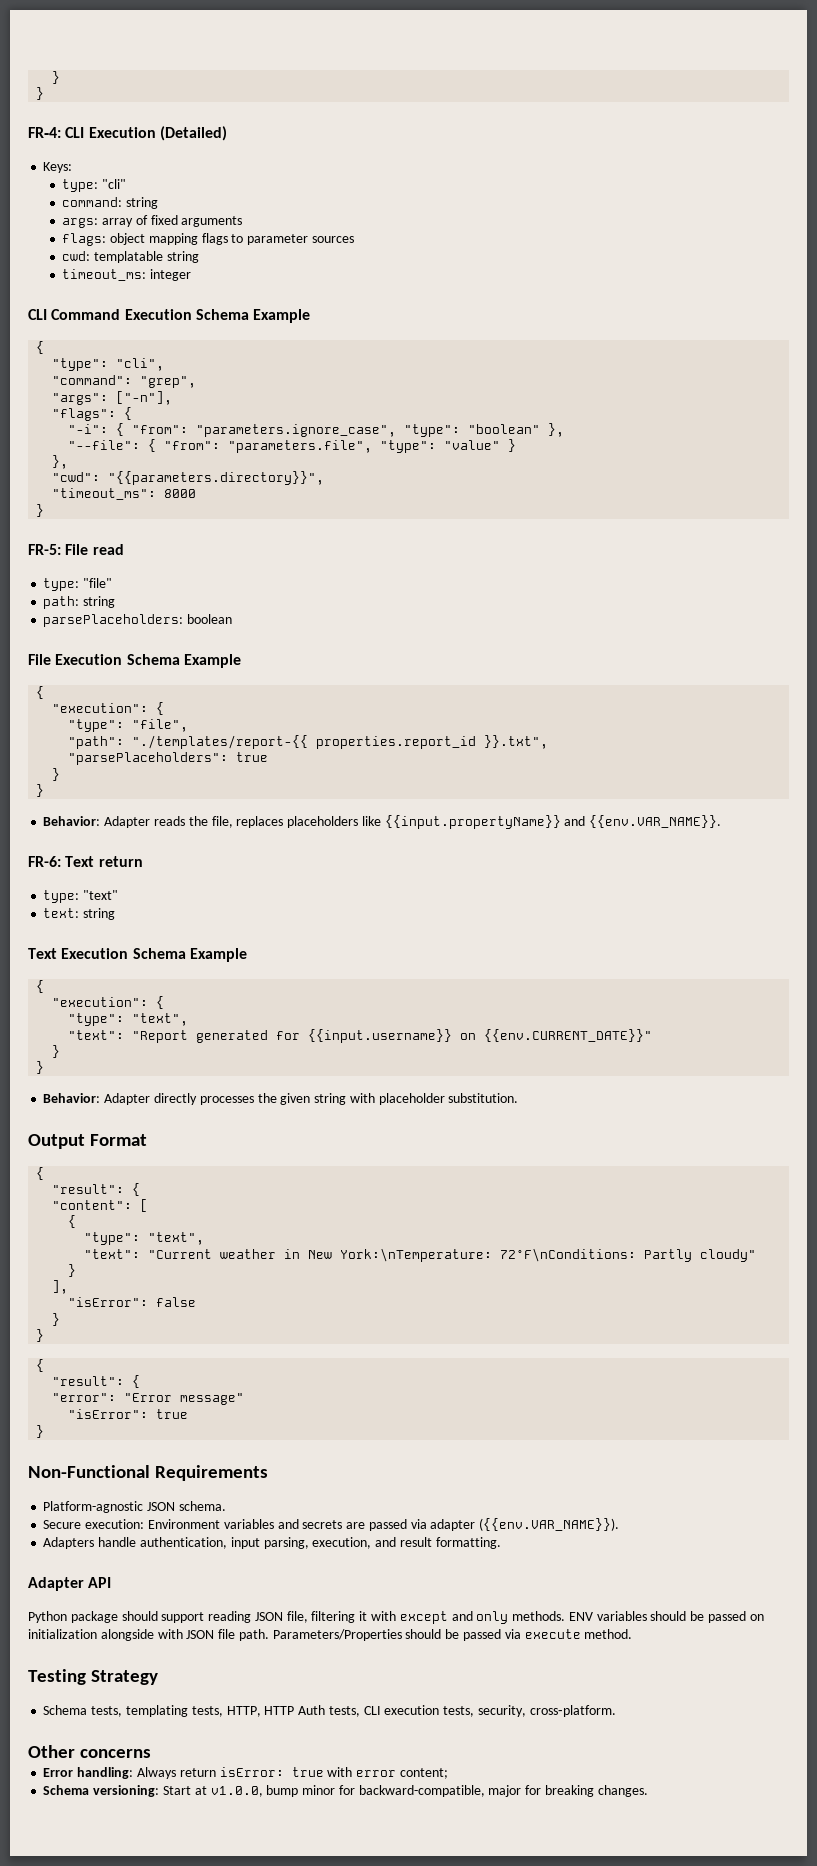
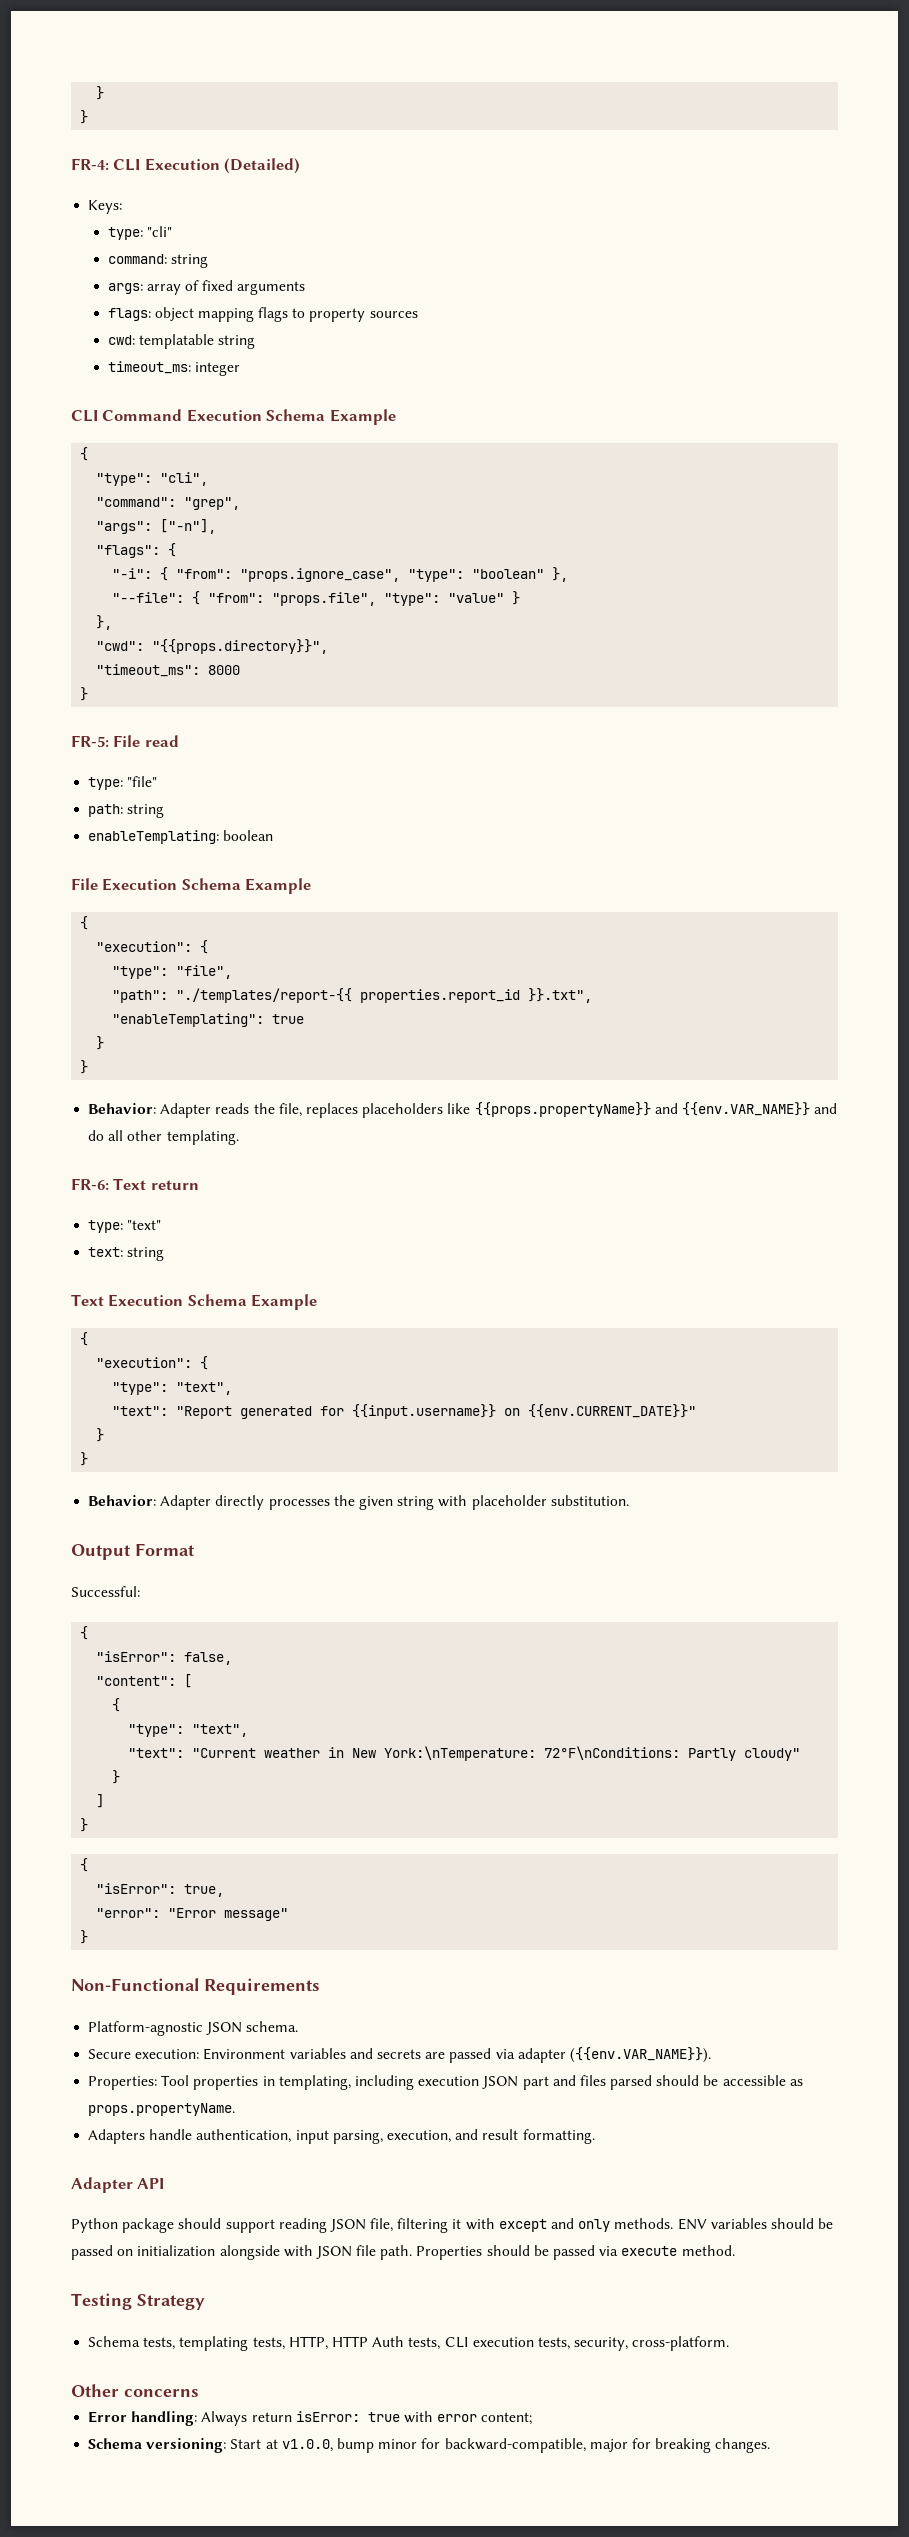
- flags: object mapping flags to parameter sources
+ flags: object mapping flags to property sources
- "-i": { "from": "parameters.ignore_case", "type": "boolean" },
+ "-i": { "from": "props.ignore_case", "type": "boolean" },
- "--file": { "from": "parameters.file", "type": "value" }
+ "--file": { "from": "props.file", "type": "value" }
- "cwd": "{{parameters.directory}}",
+ "cwd": "{{props.directory}}",
- parsePlaceholders: boolean
+ enableTemplating: boolean
- "parsePlaceholders": true
+ "enableTemplating": true
- Behavior: Adapter reads the file, replaces placeholders like {{input.propertyName}} and {{env.VAR_NAME}}.
+ Behavior: Adapter reads the file, replaces placeholders like {{props.propertyName}} and {{env.VAR_NAME}} and do all other templating.
  Output Format
+ Successful:
  {
- "result": {
+ "isError": false,
- ],
- "isError": false
- }
+ ]
  }
  {
- "result": {
+ "isError": true,
- "isError": true
+ Properties: Tool properties in templating, including execution JSON part and files parsed should be accessible as props.propertyName.
- Parameters/Properties should be passed via execute method.
+ Properties should be passed via execute method.

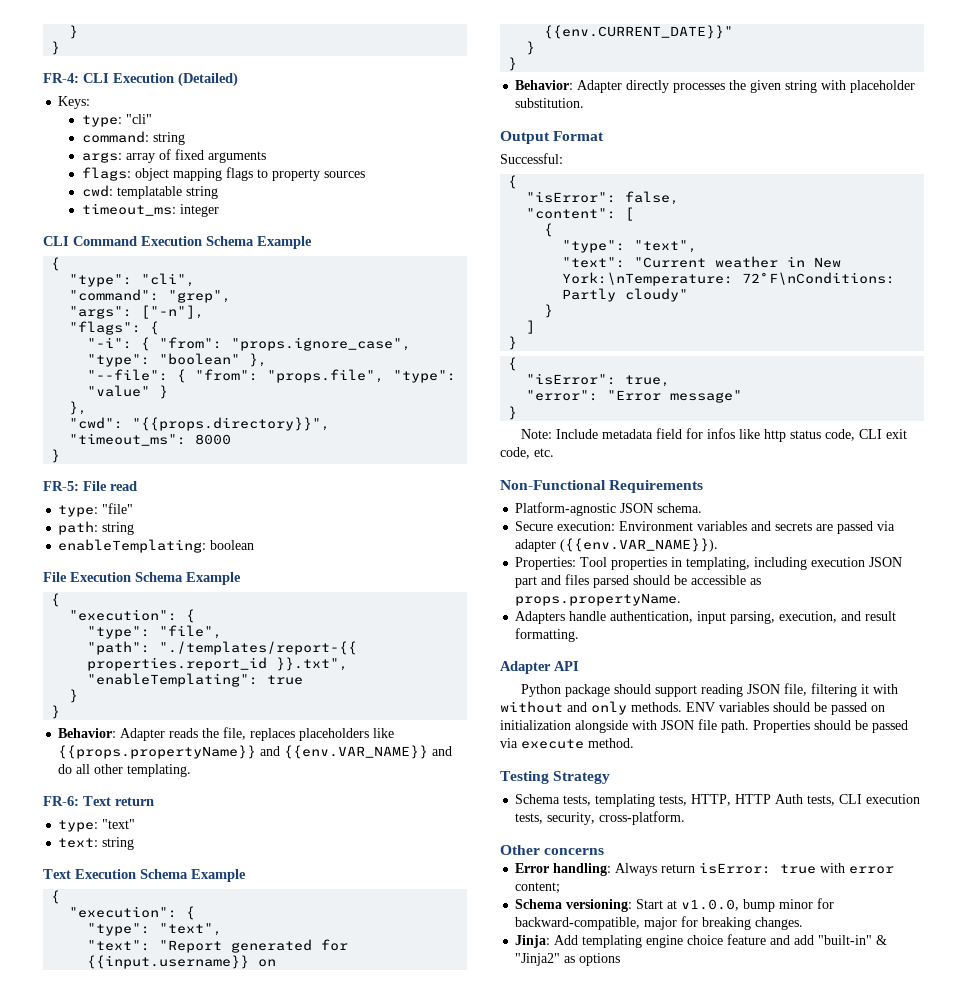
+ Note: Include metadata field for infos like http status code, CLI exit code, etc.
- Python package should support reading JSON file, filtering it with except and only methods.
+ Python package should support reading JSON file, filtering it with without and only methods.
+ Jinja: Add templating engine choice feature and add "built-in" & "Jinja2" as options

